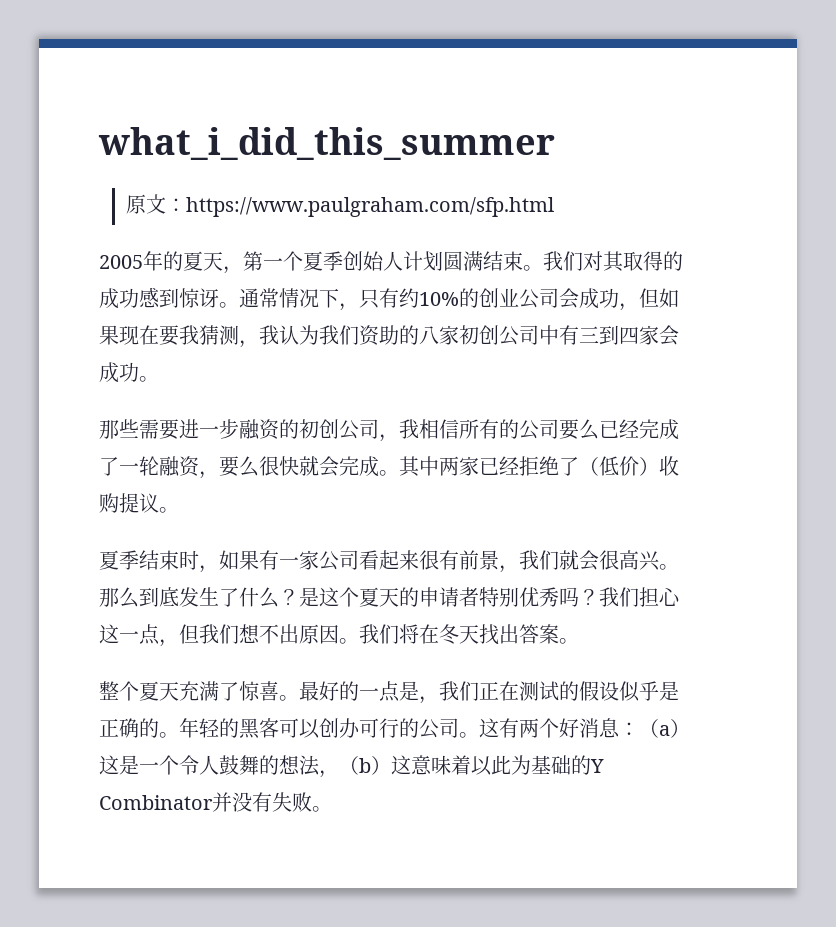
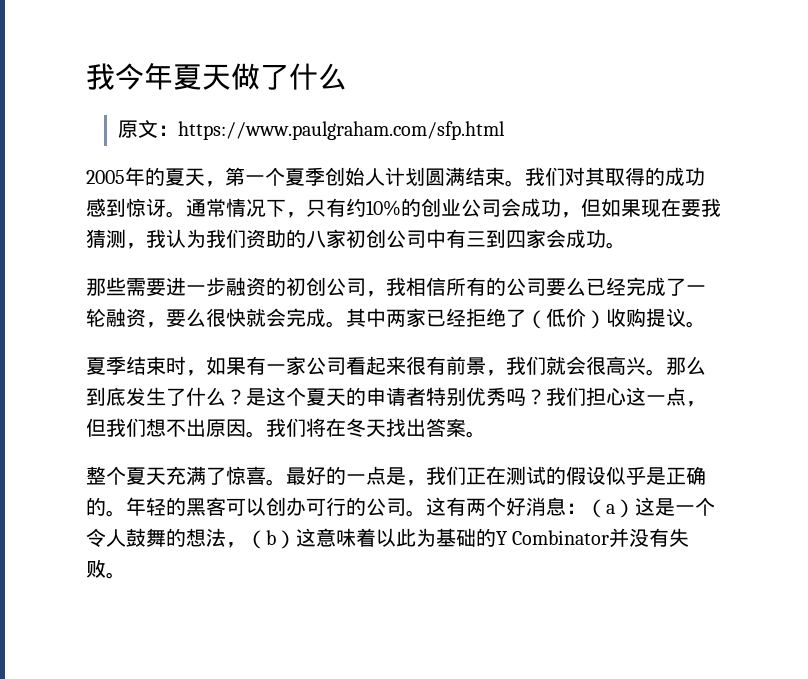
- what_i_did_this_summer
+ 我今年夏天做了什么

